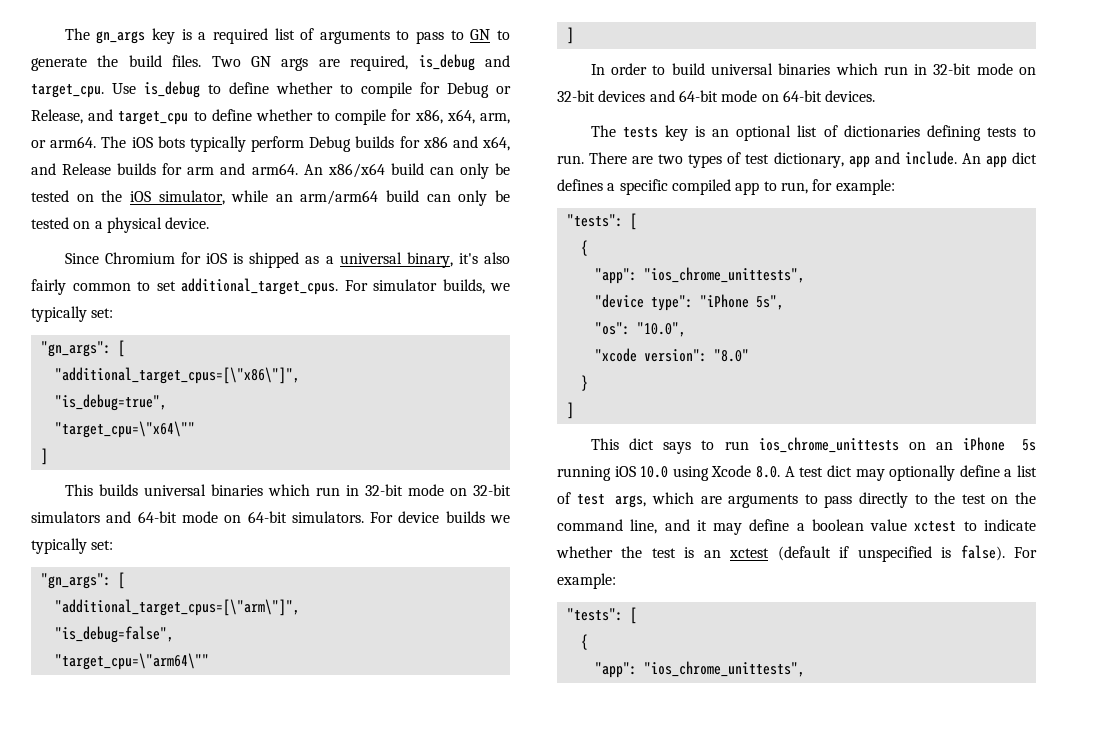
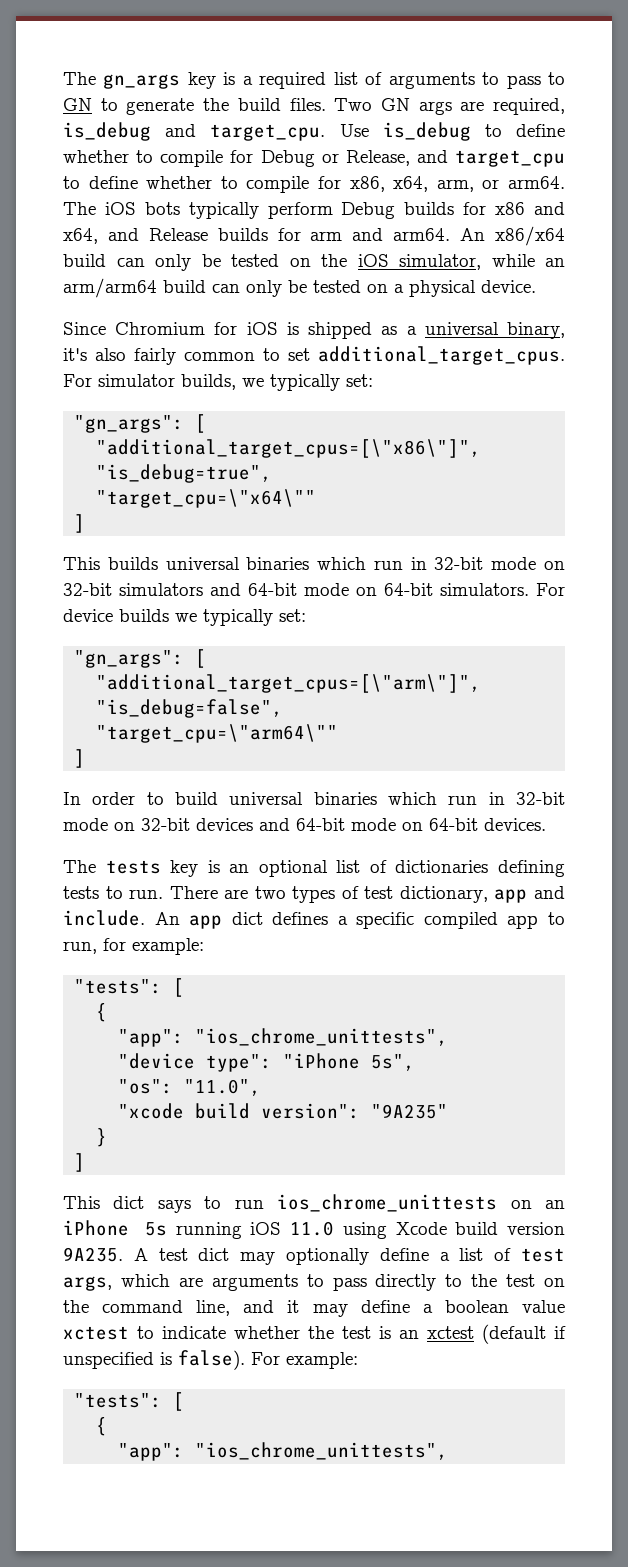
- "os": "10.0",
+ "os": "11.0",
- "xcode version": "8.0"
+ "xcode build version": "9A235"
- This dict says to run ios_chrome_unittests on an iPhone 5s running iOS 10.0 using Xcode 8.0. A test dict may optionally define a list of test args, which are arguments to pass directly to the test on the command line, and it may define a boolean value xctest to indicate whether the test is an xctest (default if unspecified is false).
+ This dict says to run ios_chrome_unittests on an iPhone 5s running iOS 11.0 using Xcode build version 9A235. A test dict may optionally define a list of test args, which are arguments to pass directly to the test on the command line, and it may define a boolean value xctest to indicate whether the test is an xctest (default if unspecified is false).

